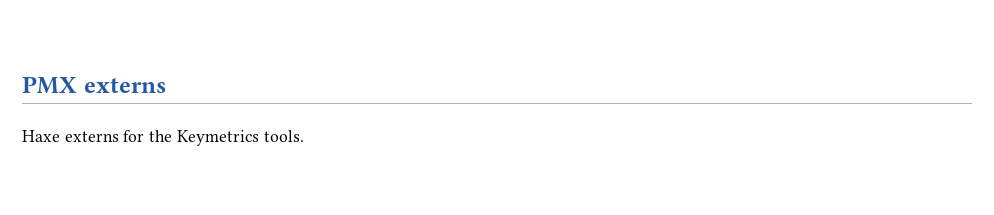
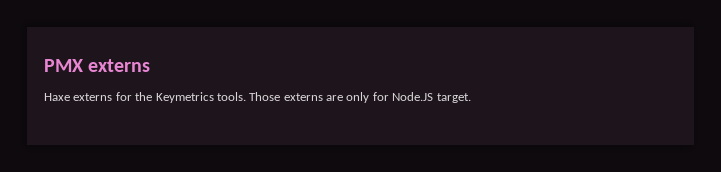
+ Those externs are only for Node.JS target.

